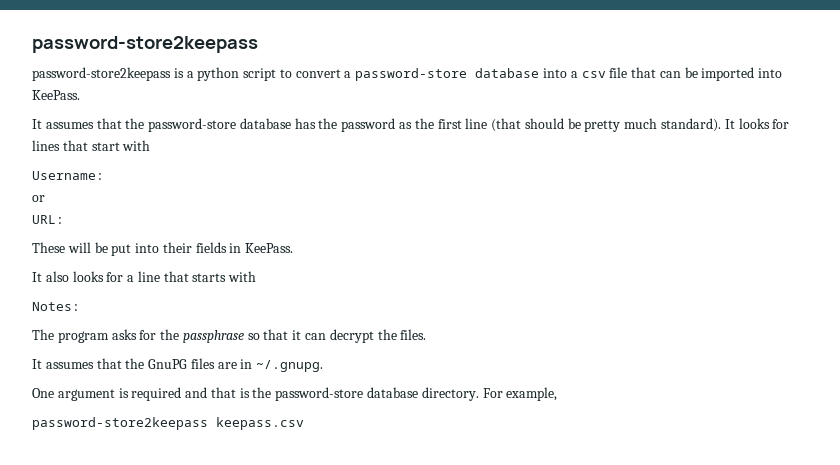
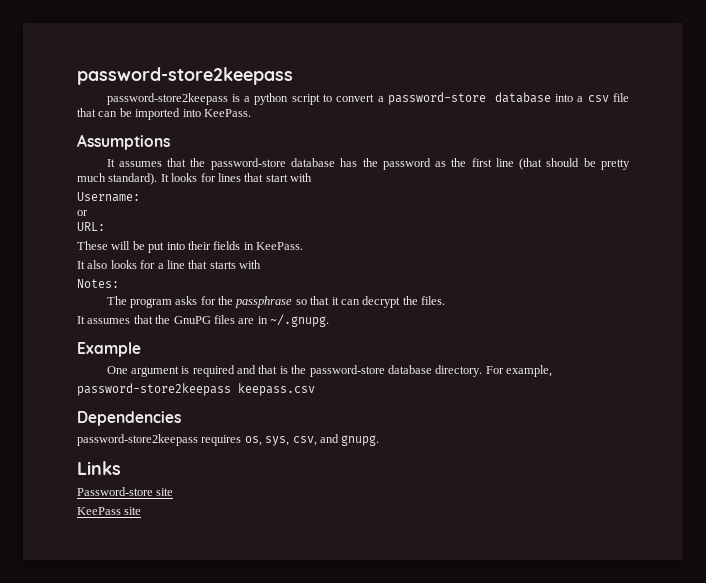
+ Assumptions
+ Example
+ Dependencies
+ password-store2keepass requires os, sys, csv, and gnupg.
+ Links
+ Password-store site
+ KeePass site

